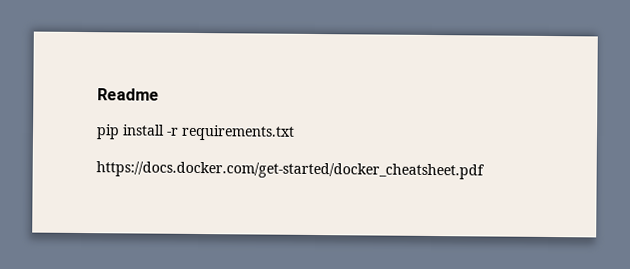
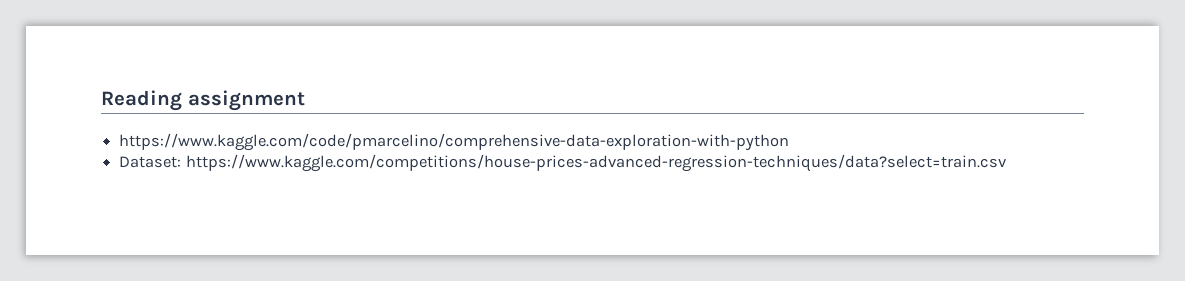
- Readme
- pip install -r requirements.txt
- https://docs.docker.com/get-started/docker_cheatsheet.pdf
+ Reading assignment
+ https://www.kaggle.com/code/pmarcelino/comprehensive-data-exploration-with-python
+ Dataset: https://www.kaggle.com/competitions/house-prices-advanced-regression-techniques/data?select=train.csv

